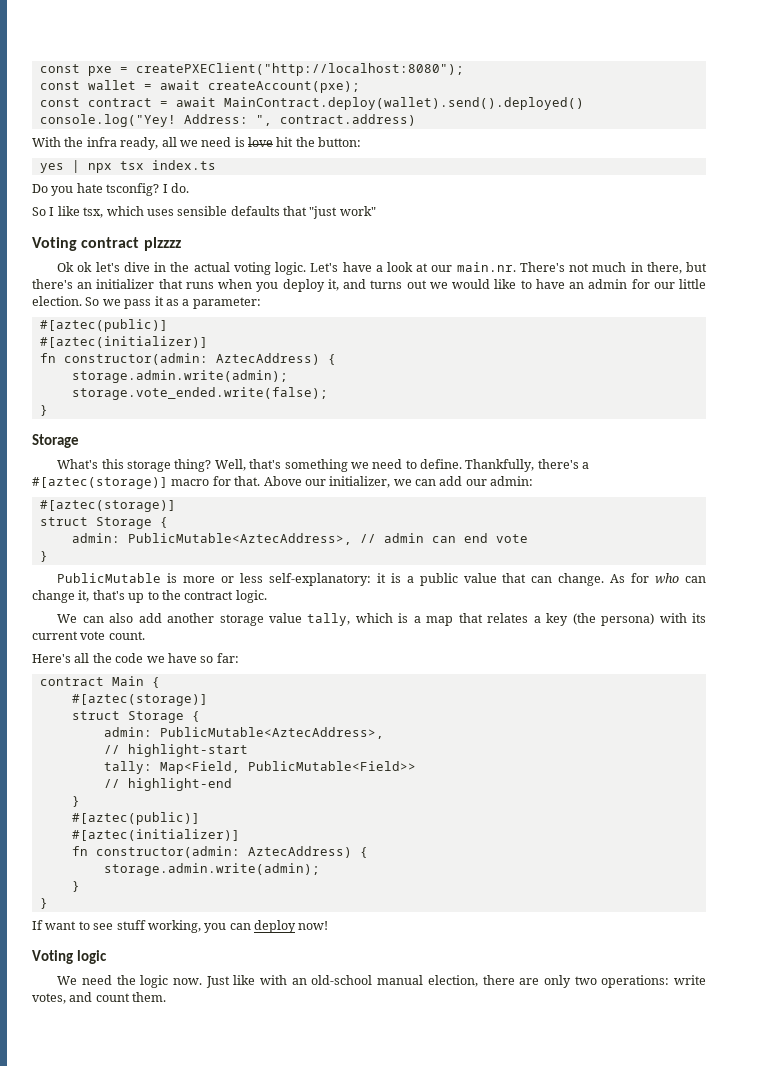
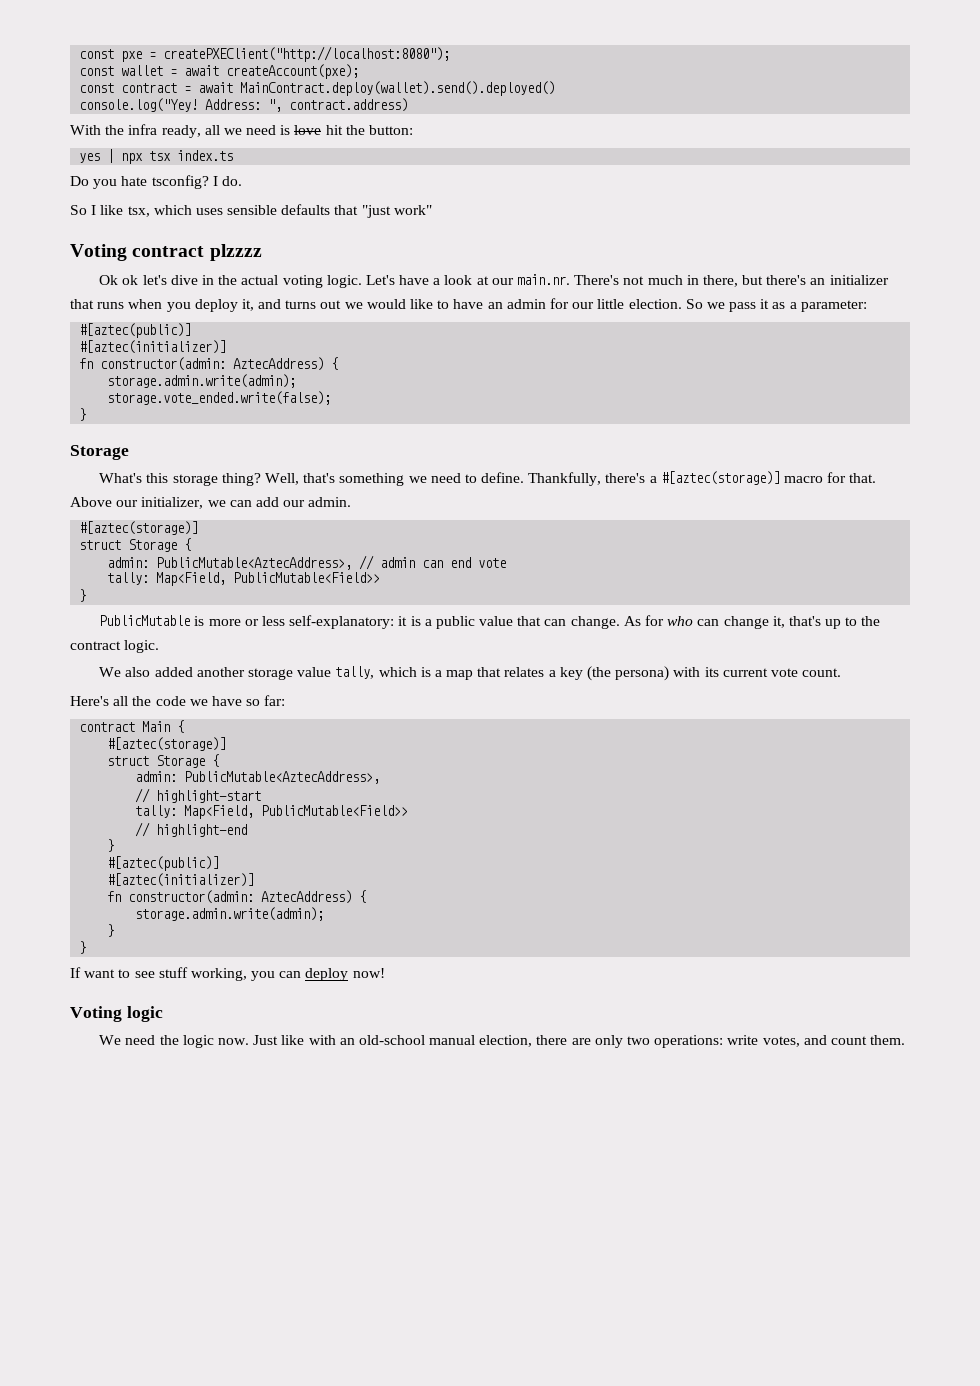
- Above our initializer, we can add our admin:
+ Above our initializer, we can add our admin.
  admin: PublicMutable<AztecAddress>, // admin can end vote
+ tally: Map<Field, PublicMutable<Field>>
- We can also add another storage value tally, which is a map that relates a key (the persona) with its current vote count.
+ We also added another storage value tally, which is a map that relates a key (the persona) with its current vote count.

